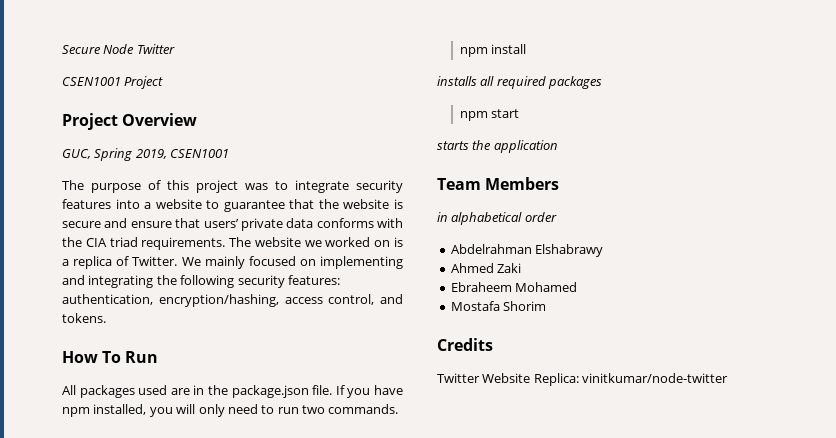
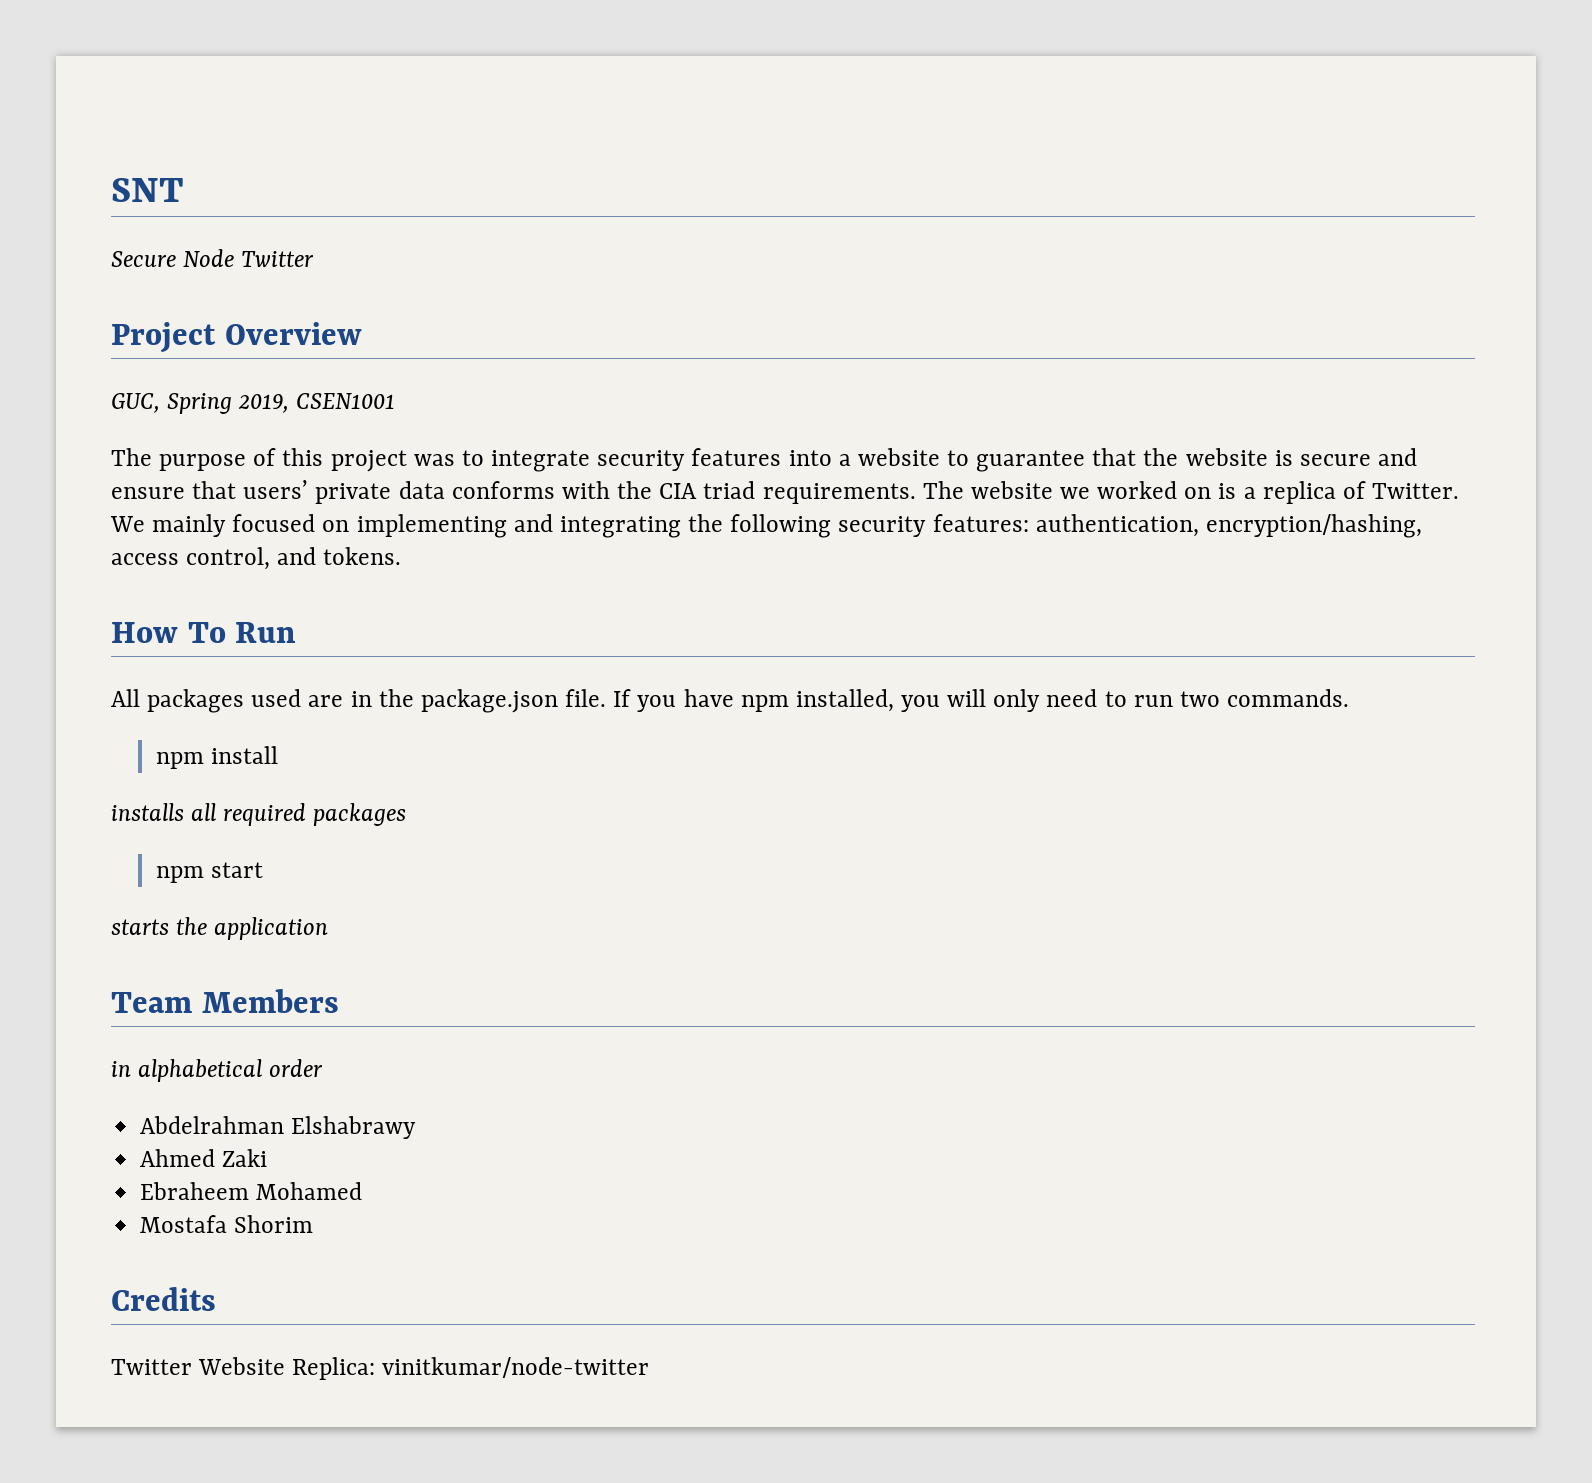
+ SNT
- CSEN1001 Project

